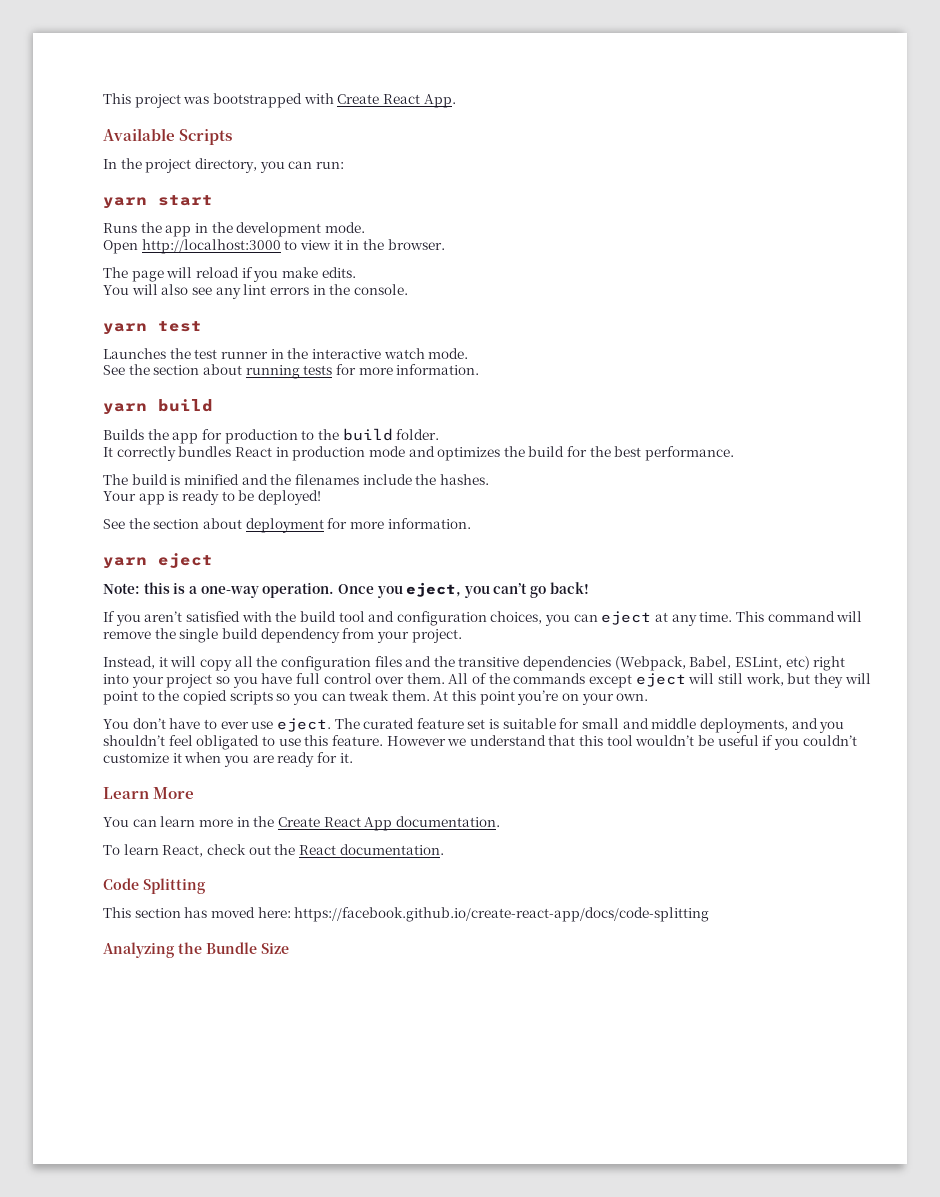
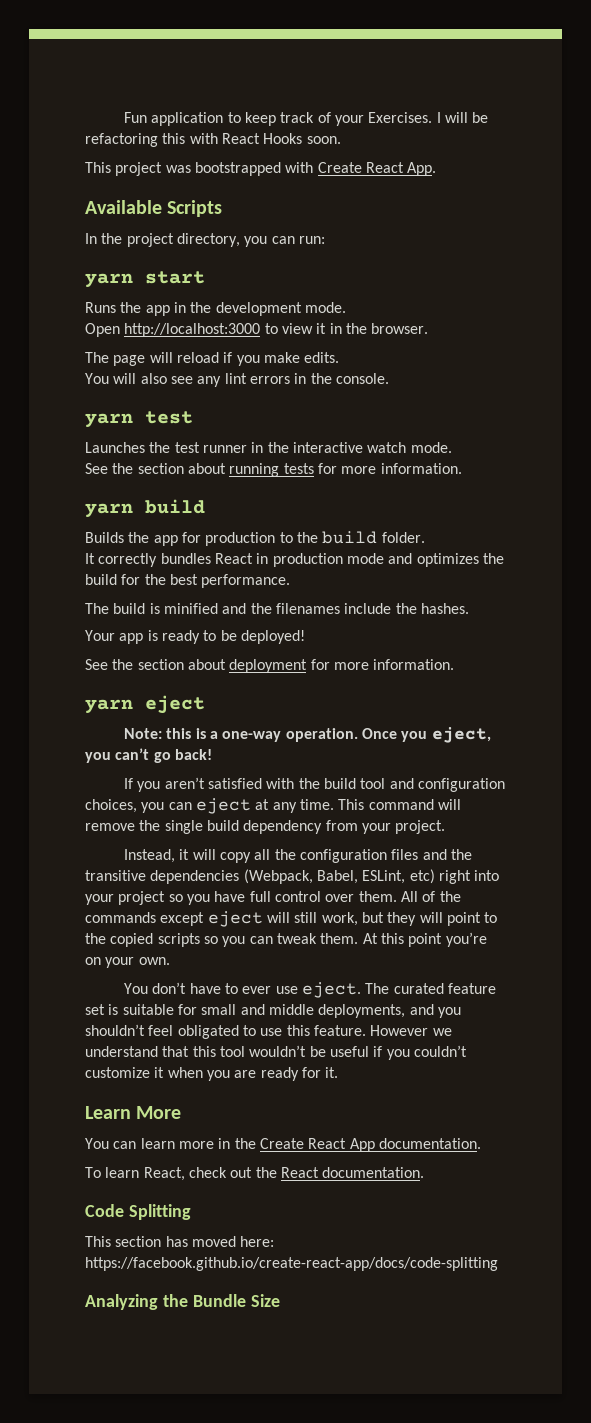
+ Fun application to keep track of your Exercises. I will be refactoring this with React Hooks soon.

